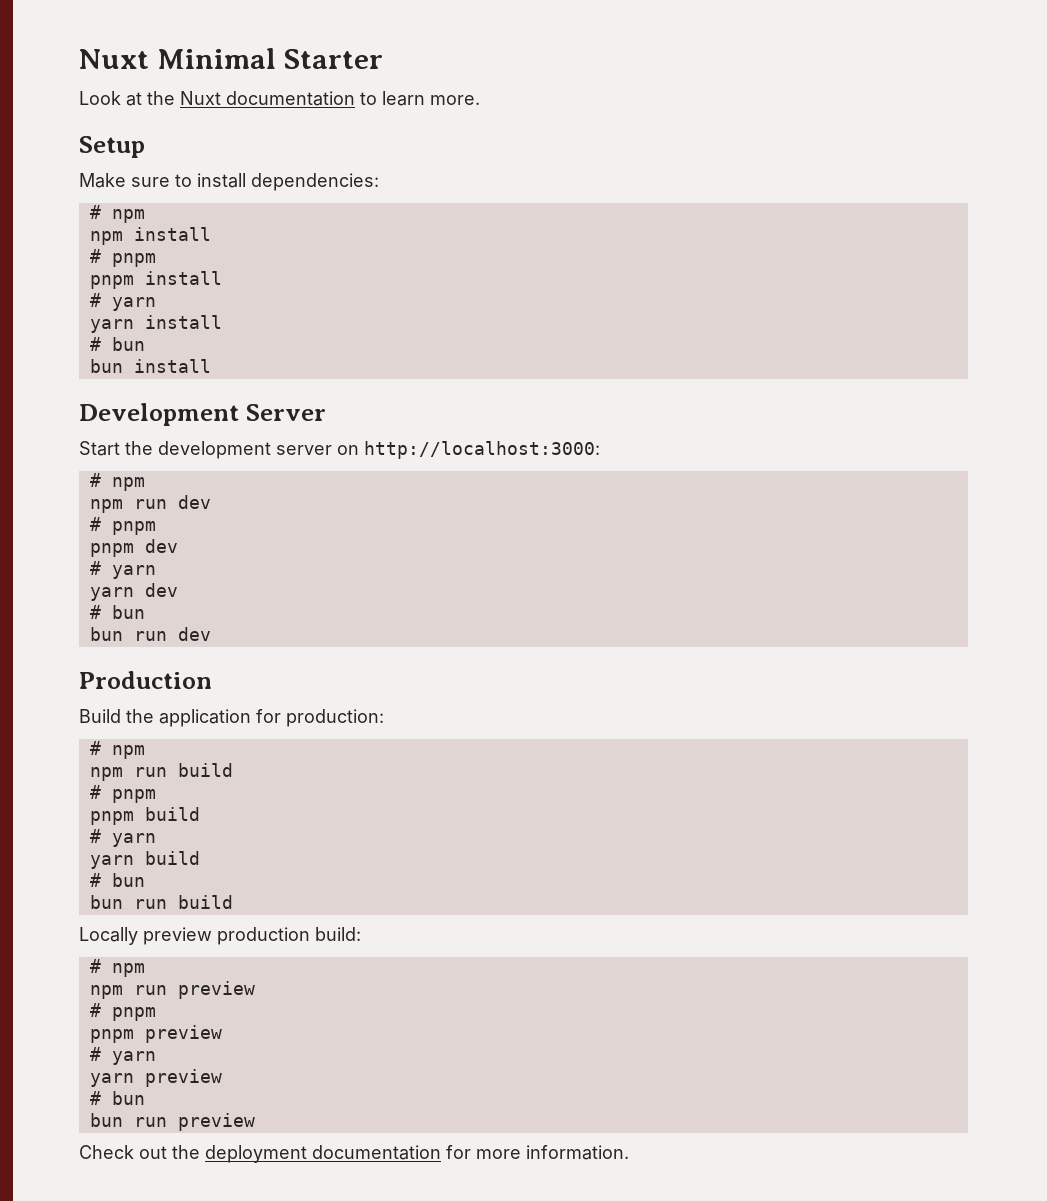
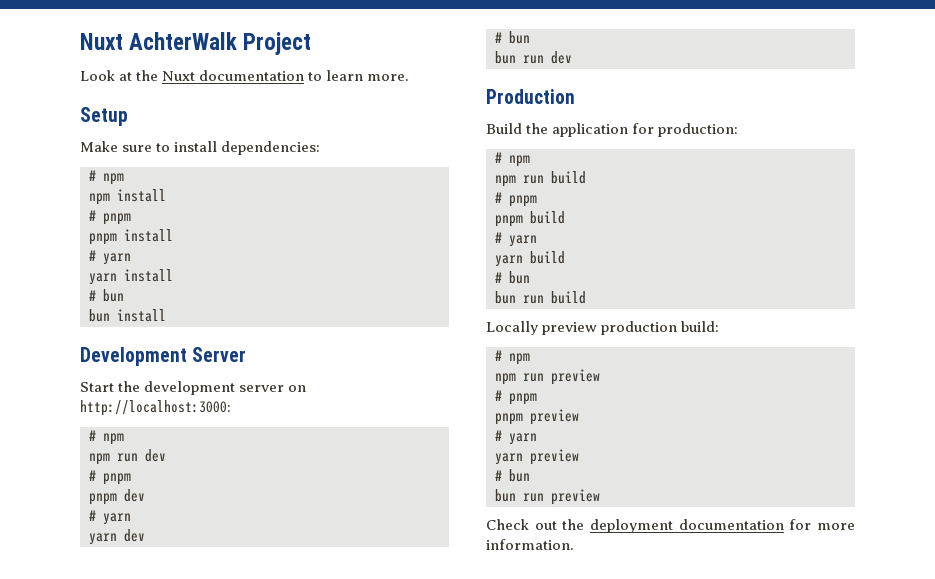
- Nuxt Minimal Starter
+ Nuxt AchterWalk Project

